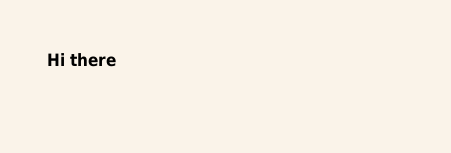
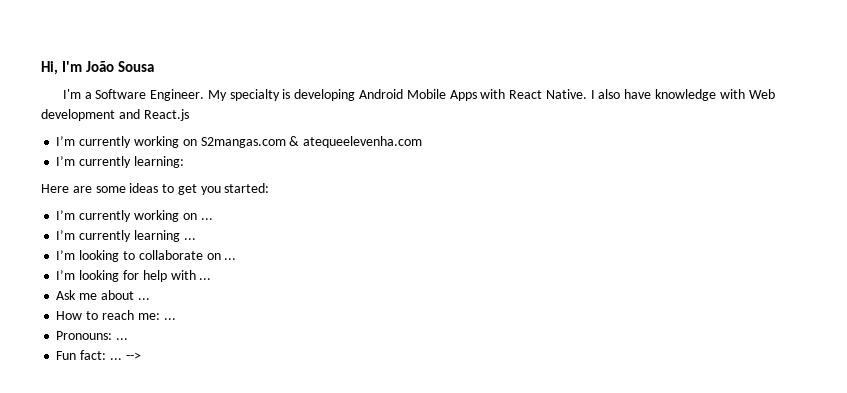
- Hi there
+ Hi, I'm João Sousa
+ I'm a Software Engineer. My specialty is developing Android Mobile Apps with React Native. I also have knowledge with Web development and React.js
+ I’m currently working on S2mangas.com & atequeelevenha.com
+ I’m currently learning:
+ Here are some ideas to get you started:
+ I’m currently working on ...
+ I’m currently learning ...
+ I’m looking to collaborate on ...
+ I’m looking for help with ...
+ Ask me about ...
+ How to reach me: ...
+ Pronouns: ...
+ Fun fact: ... -->

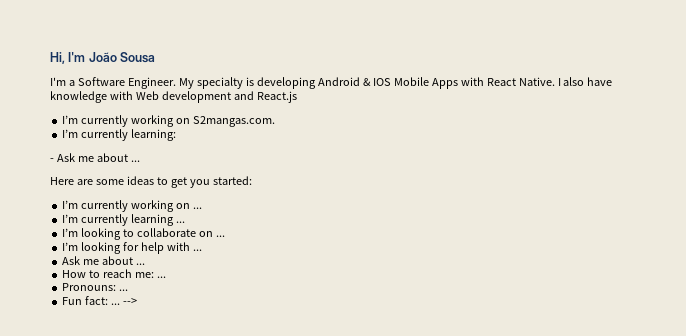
- My specialty is developing Android Mobile Apps with React Native.
+ My specialty is developing Android & IOS Mobile Apps with React Native.
- I’m currently working on S2mangas.com & atequeelevenha.com
+ I’m currently working on S2mangas.com.
+ - Ask me about ...

